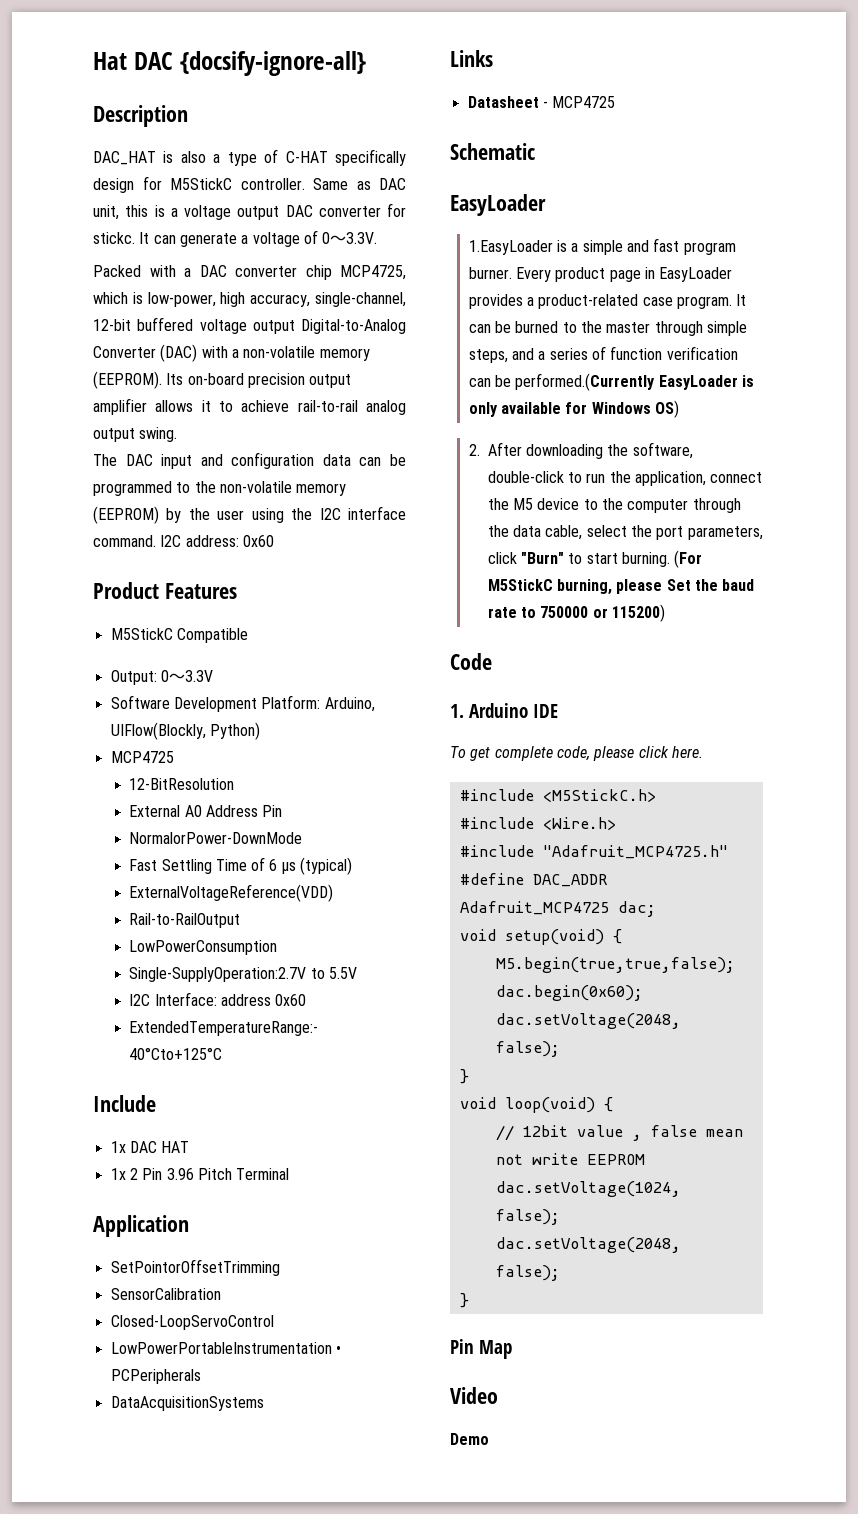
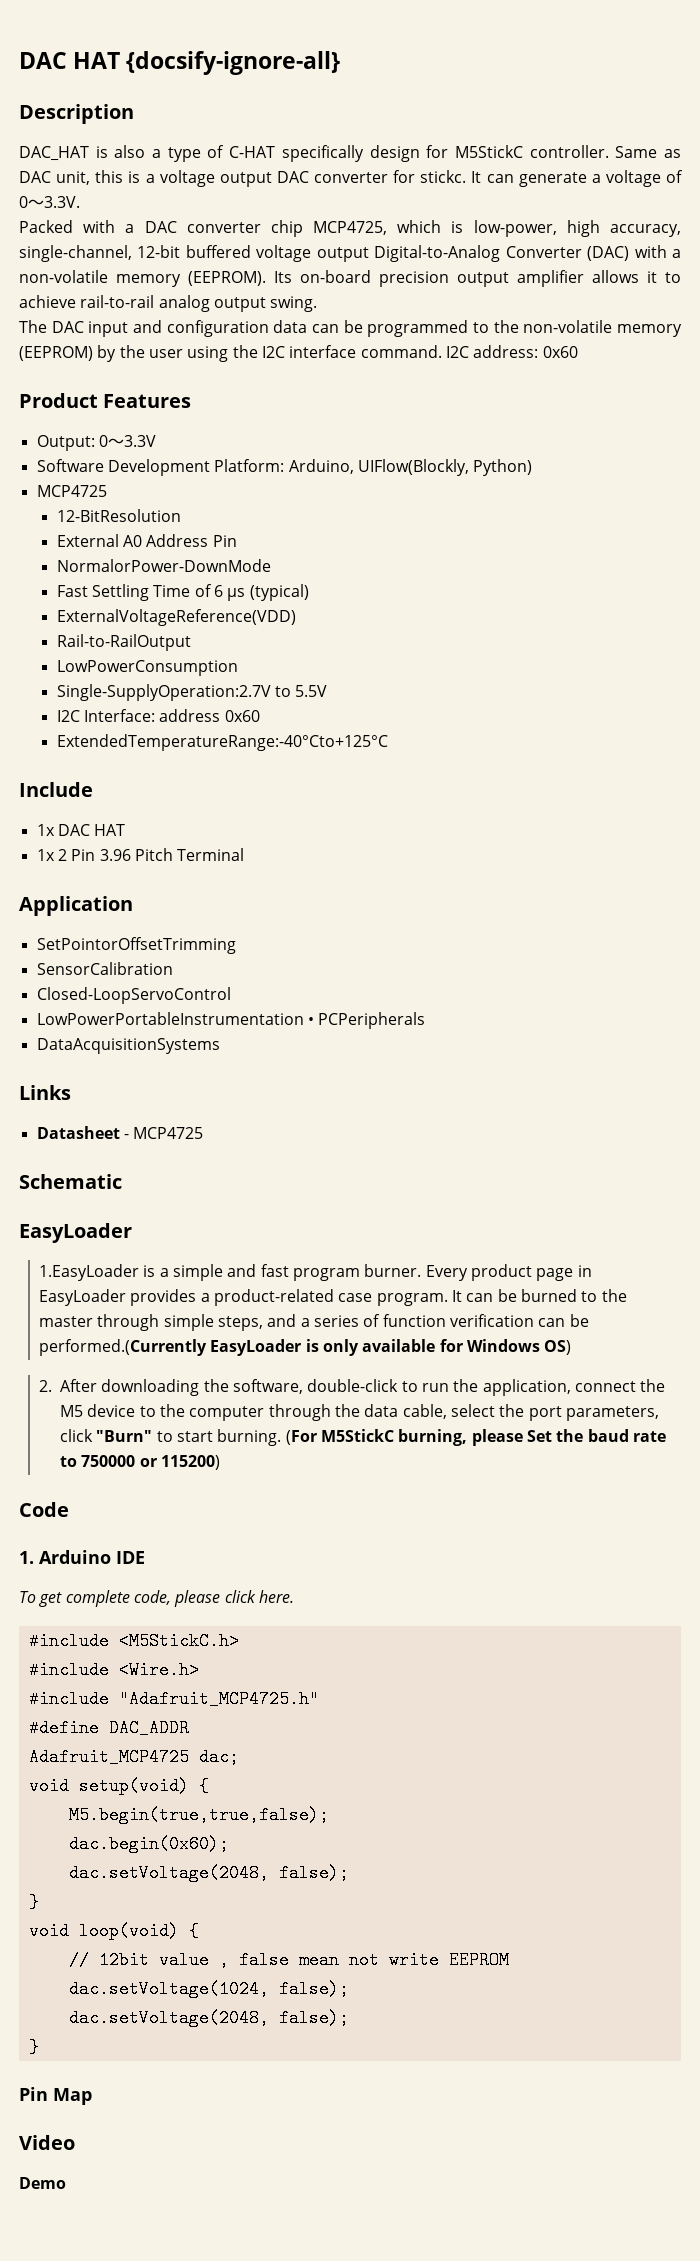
- Hat DAC {docsify-ignore-all}
+ DAC HAT {docsify-ignore-all}
- M5StickC Compatible

